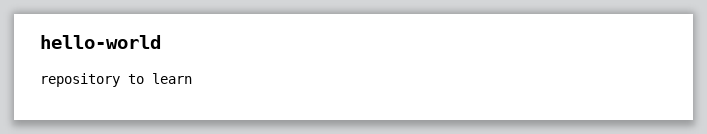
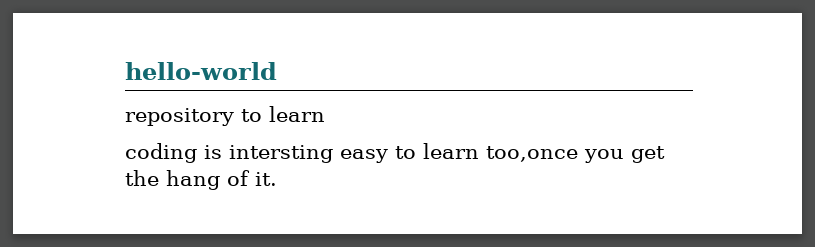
+ coding is intersting easy to learn too,once you get the hang of it.

